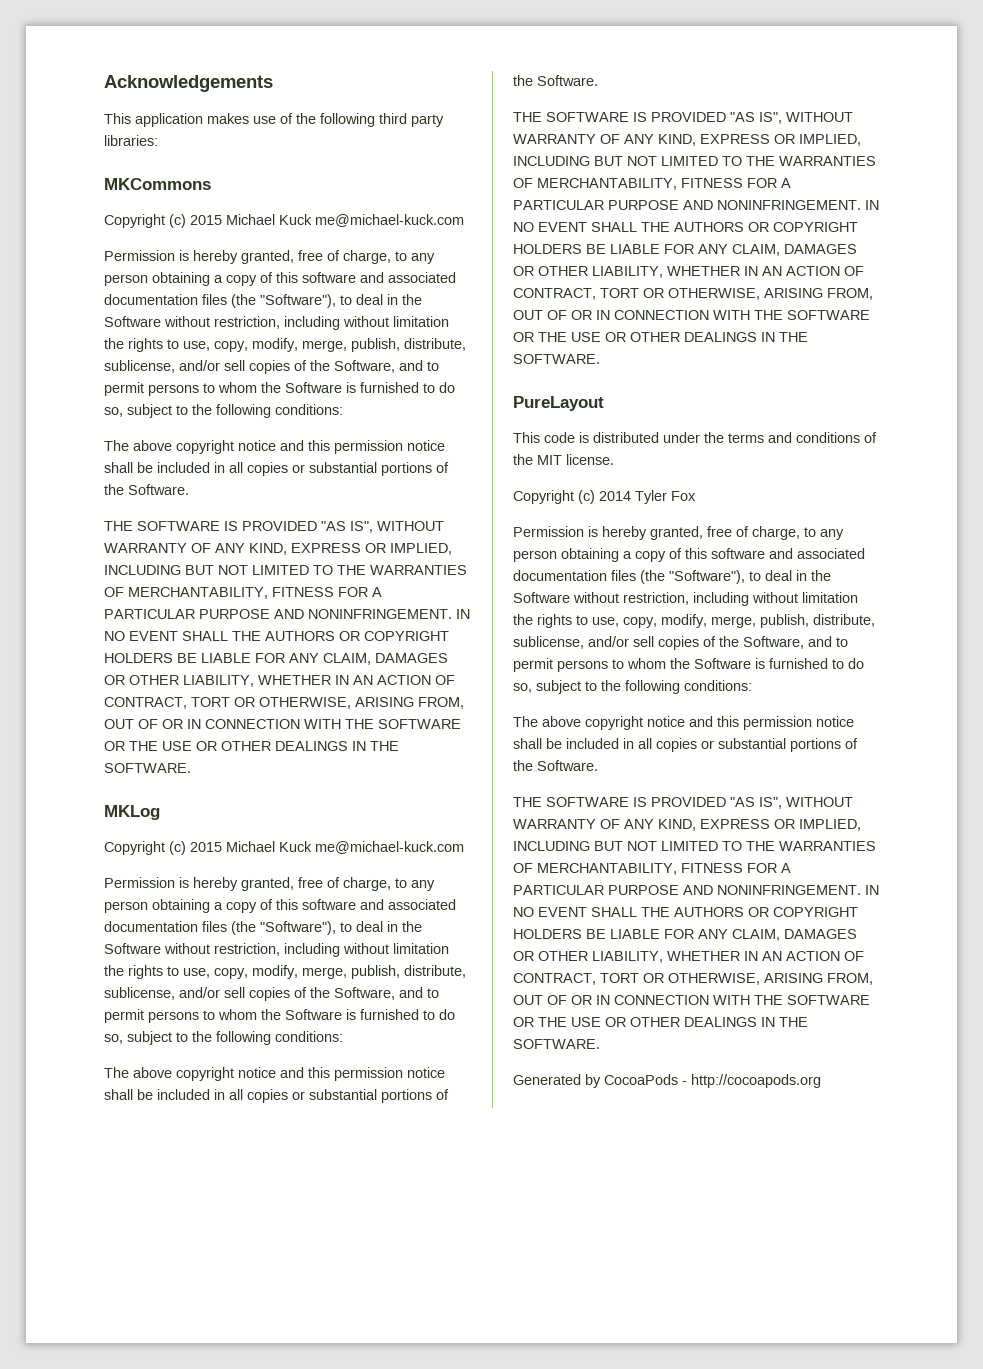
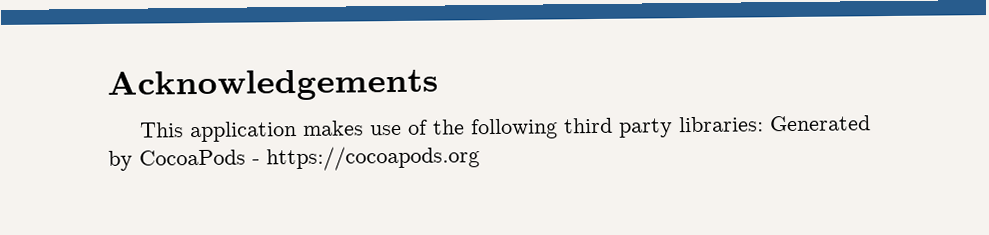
- This application makes use of the following third party libraries:
- MKCommons
- Copyright (c) 2015 Michael Kuck me@michael-kuck.com
- Permission is hereby granted, free of charge, to any person obtaining a copy of this software and associated documentation files (the "Software"), to deal in the Software without restriction, including without limitation the rights to use, copy, modify, merge, publish, distribute, sublicense, and/or sell copies of the Software, and to permit persons to whom the Software is furnished to do so, subject to the following conditions:
- The above copyright notice and this permission notice shall be included in all copies or substantial portions of the Software.
- THE SOFTWARE IS PROVIDED "AS IS", WITHOUT WARRANTY OF ANY KIND, EXPRESS OR IMPLIED, INCLUDING BUT NOT LIMITED TO THE WARRANTIES OF MERCHANTABILITY, FITNESS FOR A PARTICULAR PURPOSE AND NONINFRINGEMENT. IN NO EVENT SHALL THE AUTHORS OR COPYRIGHT HOLDERS BE LIABLE FOR ANY CLAIM, DAMAGES OR OTHER LIABILITY, WHETHER IN AN ACTION OF CONTRACT, TORT OR OTHERWISE, ARISING FROM, OUT OF OR IN CONNECTION WITH THE SOFTWARE OR THE USE OR OTHER DEALINGS IN THE SOFTWARE.
- MKLog
- Copyright (c) 2015 Michael Kuck me@michael-kuck.com
- Permission is hereby granted, free of charge, to any person obtaining a copy of this software and associated documentation files (the "Software"), to deal in the Software without restriction, including without limitation the rights to use, copy, modify, merge, publish, distribute, sublicense, and/or sell copies of the Software, and to permit persons to whom the Software is furnished to do so, subject to the following conditions:
- The above copyright notice and this permission notice shall be included in all copies or substantial portions of the Software.
- THE SOFTWARE IS PROVIDED "AS IS", WITHOUT WARRANTY OF ANY KIND, EXPRESS OR IMPLIED, INCLUDING BUT NOT LIMITED TO THE WARRANTIES OF MERCHANTABILITY, FITNESS FOR A PARTICULAR PURPOSE AND NONINFRINGEMENT. IN NO EVENT SHALL THE AUTHORS OR COPYRIGHT HOLDERS BE LIABLE FOR ANY CLAIM, DAMAGES OR OTHER LIABILITY, WHETHER IN AN ACTION OF CONTRACT, TORT OR OTHERWISE, ARISING FROM, OUT OF OR IN CONNECTION WITH THE SOFTWARE OR THE USE OR OTHER DEALINGS IN THE SOFTWARE.
- PureLayout
- This code is distributed under the terms and conditions of the MIT license.
- Copyright (c) 2014 Tyler Fox
- Permission is hereby granted, free of charge, to any person obtaining a copy of this software and associated documentation files (the "Software"), to deal in the Software without restriction, including without limitation the rights to use, copy, modify, merge, publish, distribute, sublicense, and/or sell copies of the Software, and to permit persons to whom the Software is furnished to do so, subject to the following conditions:
- The above copyright notice and this permission notice shall be included in all copies or substantial portions of the Software.
- THE SOFTWARE IS PROVIDED "AS IS", WITHOUT WARRANTY OF ANY KIND, EXPRESS OR IMPLIED, INCLUDING BUT NOT LIMITED TO THE WARRANTIES OF MERCHANTABILITY, FITNESS FOR A PARTICULAR PURPOSE AND NONINFRINGEMENT. IN NO EVENT SHALL THE AUTHORS OR COPYRIGHT HOLDERS BE LIABLE FOR ANY CLAIM, DAMAGES OR OTHER LIABILITY, WHETHER IN AN ACTION OF CONTRACT, TORT OR OTHERWISE, ARISING FROM, OUT OF OR IN CONNECTION WITH THE SOFTWARE OR THE USE OR OTHER DEALINGS IN THE SOFTWARE.
- Generated by CocoaPods - http://cocoapods.org
+ This application makes use of the following third party libraries: Generated by CocoaPods - https://cocoapods.org

